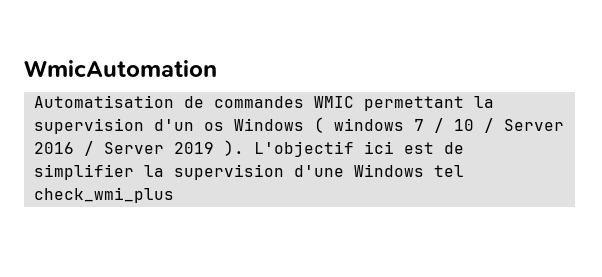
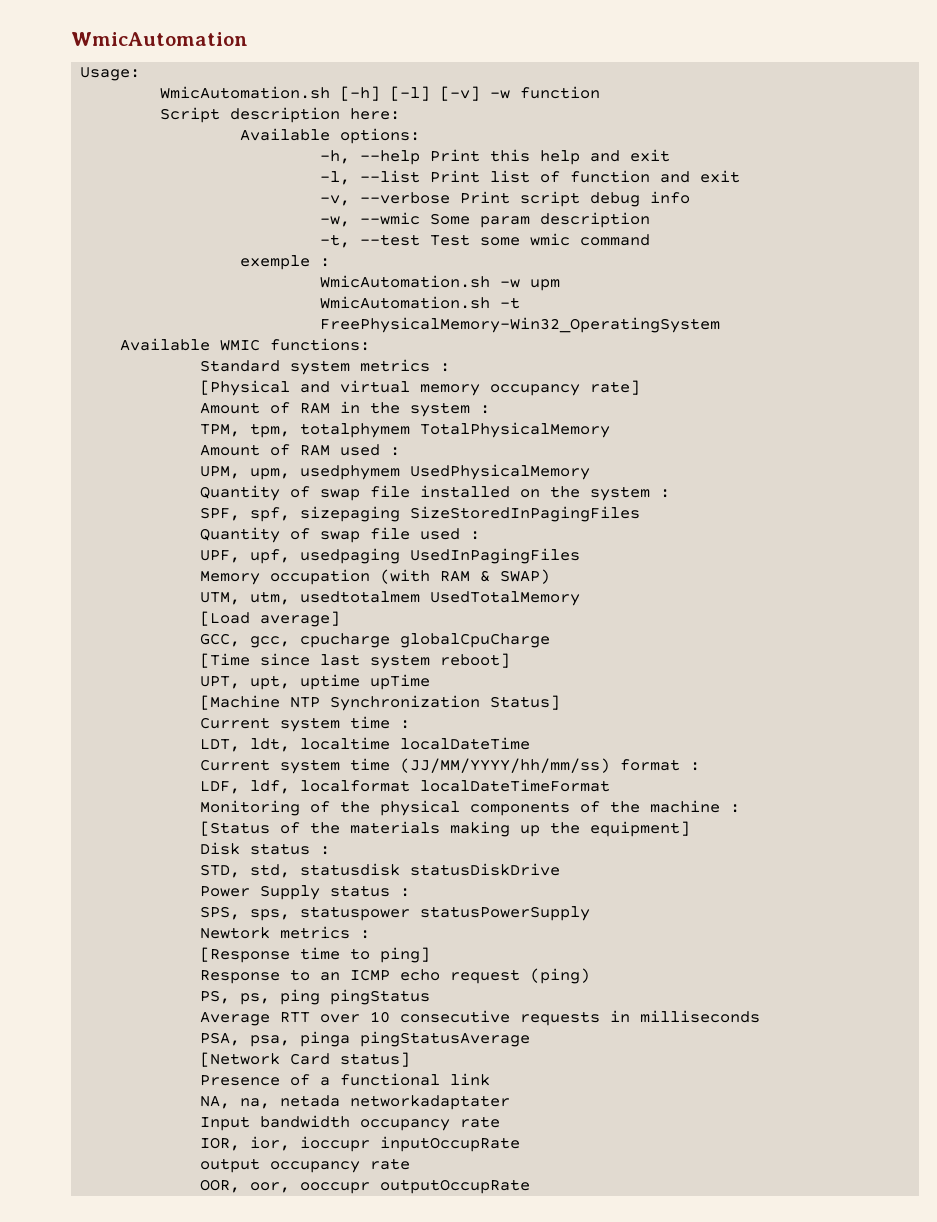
- Automatisation de commandes WMIC permettant la supervision d'un os Windows ( windows 7 / 10 / Server 2016 / Server 2019 ). L'objectif ici est de simplifier la supervision d'une Windows tel check_wmi_plus
+ Usage:
+ WmicAutomation.sh [-h] [-l] [-v] -w function
+ Script description here:
+ Available options:
+ -h, --help Print this help and exit
+ -l, --list Print list of function and exit
+ -v, --verbose Print script debug info
+ -w, --wmic Some param description
+ -t, --test Test some wmic command
+ exemple :
+ WmicAutomation.sh -w upm
+ WmicAutomation.sh -t FreePhysicalMemory-Win32_OperatingSystem
+ Available WMIC functions:
+ Standard system metrics :
+ [Physical and virtual memory occupancy rate]
+ Amount of RAM in the system :
+ TPM, tpm, totalphymem TotalPhysicalMemory
+ Amount of RAM used :
+ UPM, upm, usedphymem UsedPhysicalMemory
+ Quantity of swap file installed on the system :
+ SPF, spf, sizepaging SizeStoredInPagingFiles
+ Quantity of swap file used :
+ UPF, upf, usedpaging UsedInPagingFiles
+ Memory occupation (with RAM & SWAP)
+ UTM, utm, usedtotalmem UsedTotalMemory
+ [Load average]
+ GCC, gcc, cpucharge globalCpuCharge
+ [Time since last system reboot]
+ UPT, upt, uptime upTime
+ [Machine NTP Synchronization Status]
+ Current system time :
+ LDT, ldt, localtime localDateTime
+ Current system time (JJ/MM/YYYY/hh/mm/ss) format :
+ LDF, ldf, localformat localDateTimeFormat
+ Monitoring of the physical components of the machine :
+ [Status of the materials making up the equipment]
+ Disk status :
+ STD, std, statusdisk statusDiskDrive
+ Power Supply status :
+ SPS, sps, statuspower statusPowerSupply
+ Newtork metrics :
+ [Response time to ping]
+ Response to an ICMP echo request (ping)
+ PS, ps, ping pingStatus
+ Average RTT over 10 consecutive requests in milliseconds
+ PSA, psa, pinga pingStatusAverage
+ [Network Card status]
+ Presence of a functional link
+ NA, na, netada networkadaptater
+ Input bandwidth occupancy rate
+ IOR, ior, ioccupr inputOccupRate
+ output occupancy rate
+ OOR, oor, ooccupr outputOccupRate

